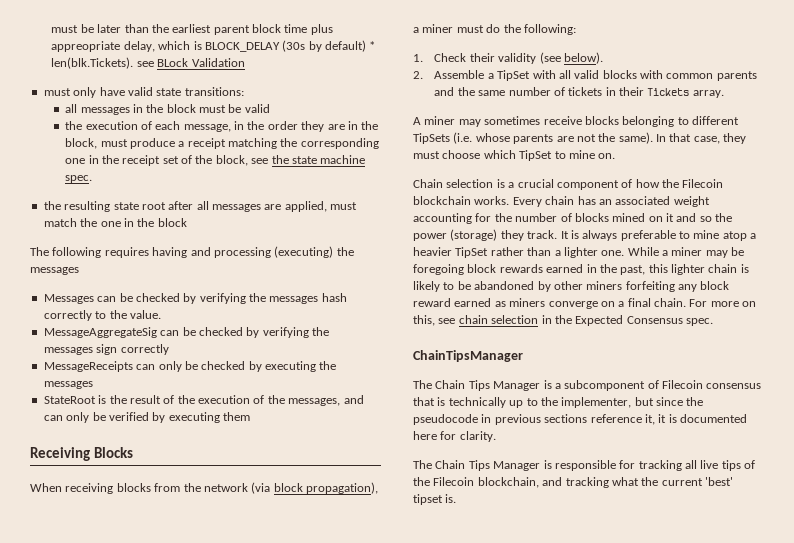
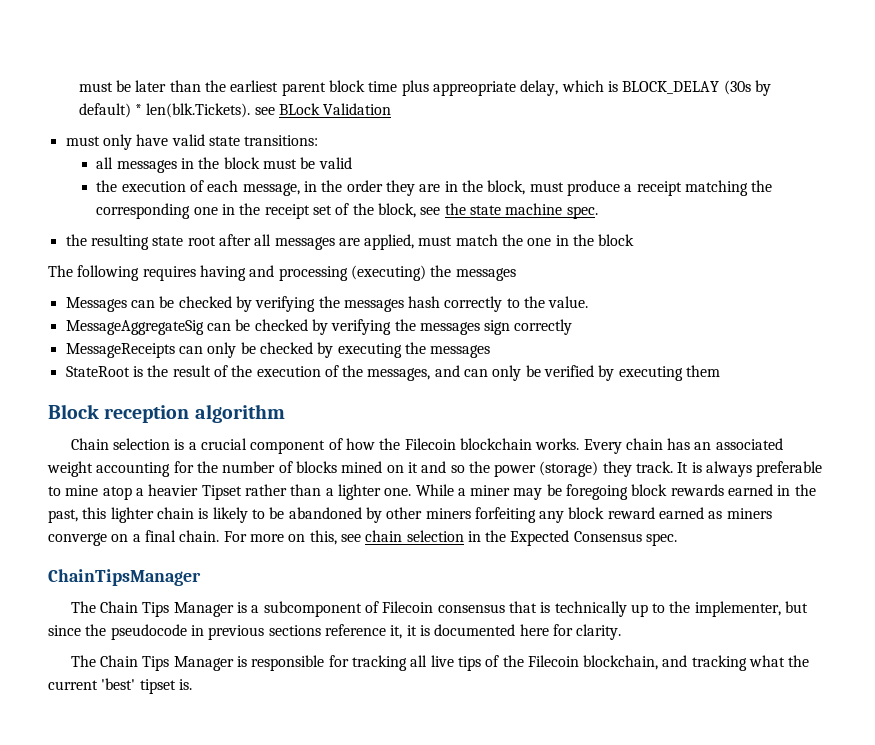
- Receiving Blocks
- When receiving blocks from the network (via block propagation), a miner must do the following:
- 1. Check their validity (see below).
- 2. Assemble a TipSet with all valid blocks with common parents and the same number of tickets in their Tickets array.
- A miner may sometimes receive blocks belonging to different TipSets (i.e. whose parents are not the same). In that case, they must choose which TipSet to mine on.
+ Block reception algorithm
- It is always preferable to mine atop a heavier TipSet rather than a lighter one.
+ It is always preferable to mine atop a heavier Tipset rather than a lighter one.

